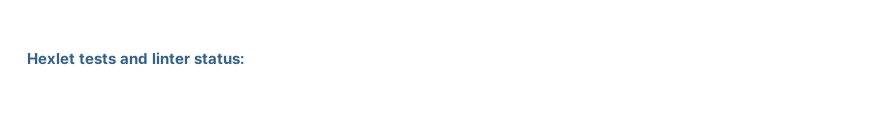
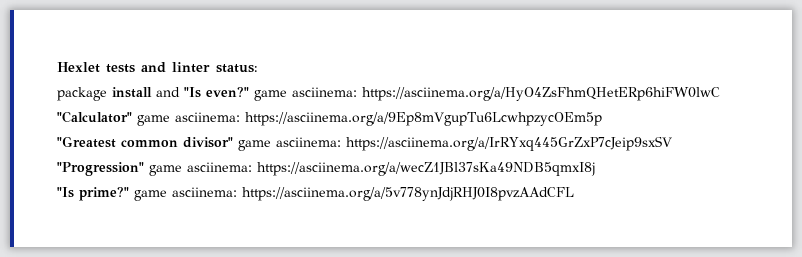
+ package install and "Is even?" game asciinema: https://asciinema.org/a/HyO4ZsFhmQHetERp6hiFW0lwC
+ "Calculator" game asciinema: https://asciinema.org/a/9Ep8mVgupTu6LcwhpzycOEm5p
+ "Greatest common divisor" game asciinema: https://asciinema.org/a/IrRYxq445GrZxP7cJeip9sxSV
+ "Progression" game asciinema: https://asciinema.org/a/wecZ1JBl37sKa49NDB5qmxI8j
+ "Is prime?" game asciinema: https://asciinema.org/a/5v778ynJdjRHJ0I8pvzAAdCFL

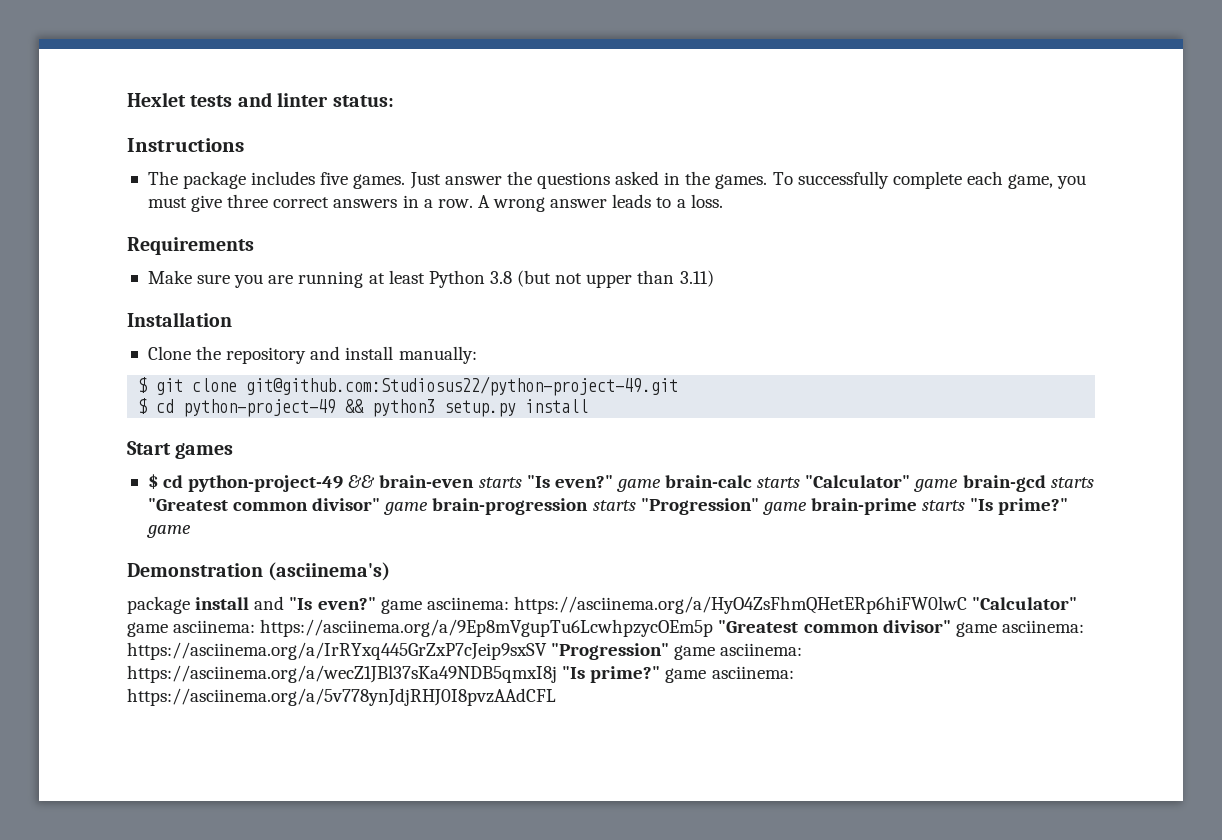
+ Instructions
+ The package includes five games. Just answer the questions asked in the games. To successfully complete each game, you must give three correct answers in a row. A wrong answer leads to a loss.
+ Requirements
+ Make sure you are running at least Python 3.8 (but not upper than 3.11)
+ Installation
+ Clone the repository and install manually:
+ $ git clone git@github.com:Studiosus22/python-project-49.git
+ $ cd python-project-49 && python3 setup.py install
+ Start games
+ $ cd python-project-49 && brain-even starts "Is even?" game brain-calc starts "Calculator" game brain-gcd starts "Greatest common divisor" game brain-progression starts "Progression" game brain-prime starts "Is prime?" game
+ Demonstration (asciinema's)
- package install and "Is even?" game asciinema: https://asciinema.org/a/HyO4ZsFhmQHetERp6hiFW0lwC
- "Calculator" game asciinema: https://asciinema.org/a/9Ep8mVgupTu6LcwhpzycOEm5p
- "Greatest common divisor" game asciinema: https://asciinema.org/a/IrRYxq445GrZxP7cJeip9sxSV
- "Progression" game asciinema: https://asciinema.org/a/wecZ1JBl37sKa49NDB5qmxI8j
- "Is prime?" game asciinema: https://asciinema.org/a/5v778ynJdjRHJ0I8pvzAAdCFL
+ package install and "Is even?" game asciinema: https://asciinema.org/a/HyO4ZsFhmQHetERp6hiFW0lwC "Calculator" game asciinema: https://asciinema.org/a/9Ep8mVgupTu6LcwhpzycOEm5p "Greatest common divisor" game asciinema: https://asciinema.org/a/IrRYxq445GrZxP7cJeip9sxSV "Progression" game asciinema: https://asciinema.org/a/wecZ1JBl37sKa49NDB5qmxI8j "Is prime?" game asciinema: https://asciinema.org/a/5v778ynJdjRHJ0I8pvzAAdCFL

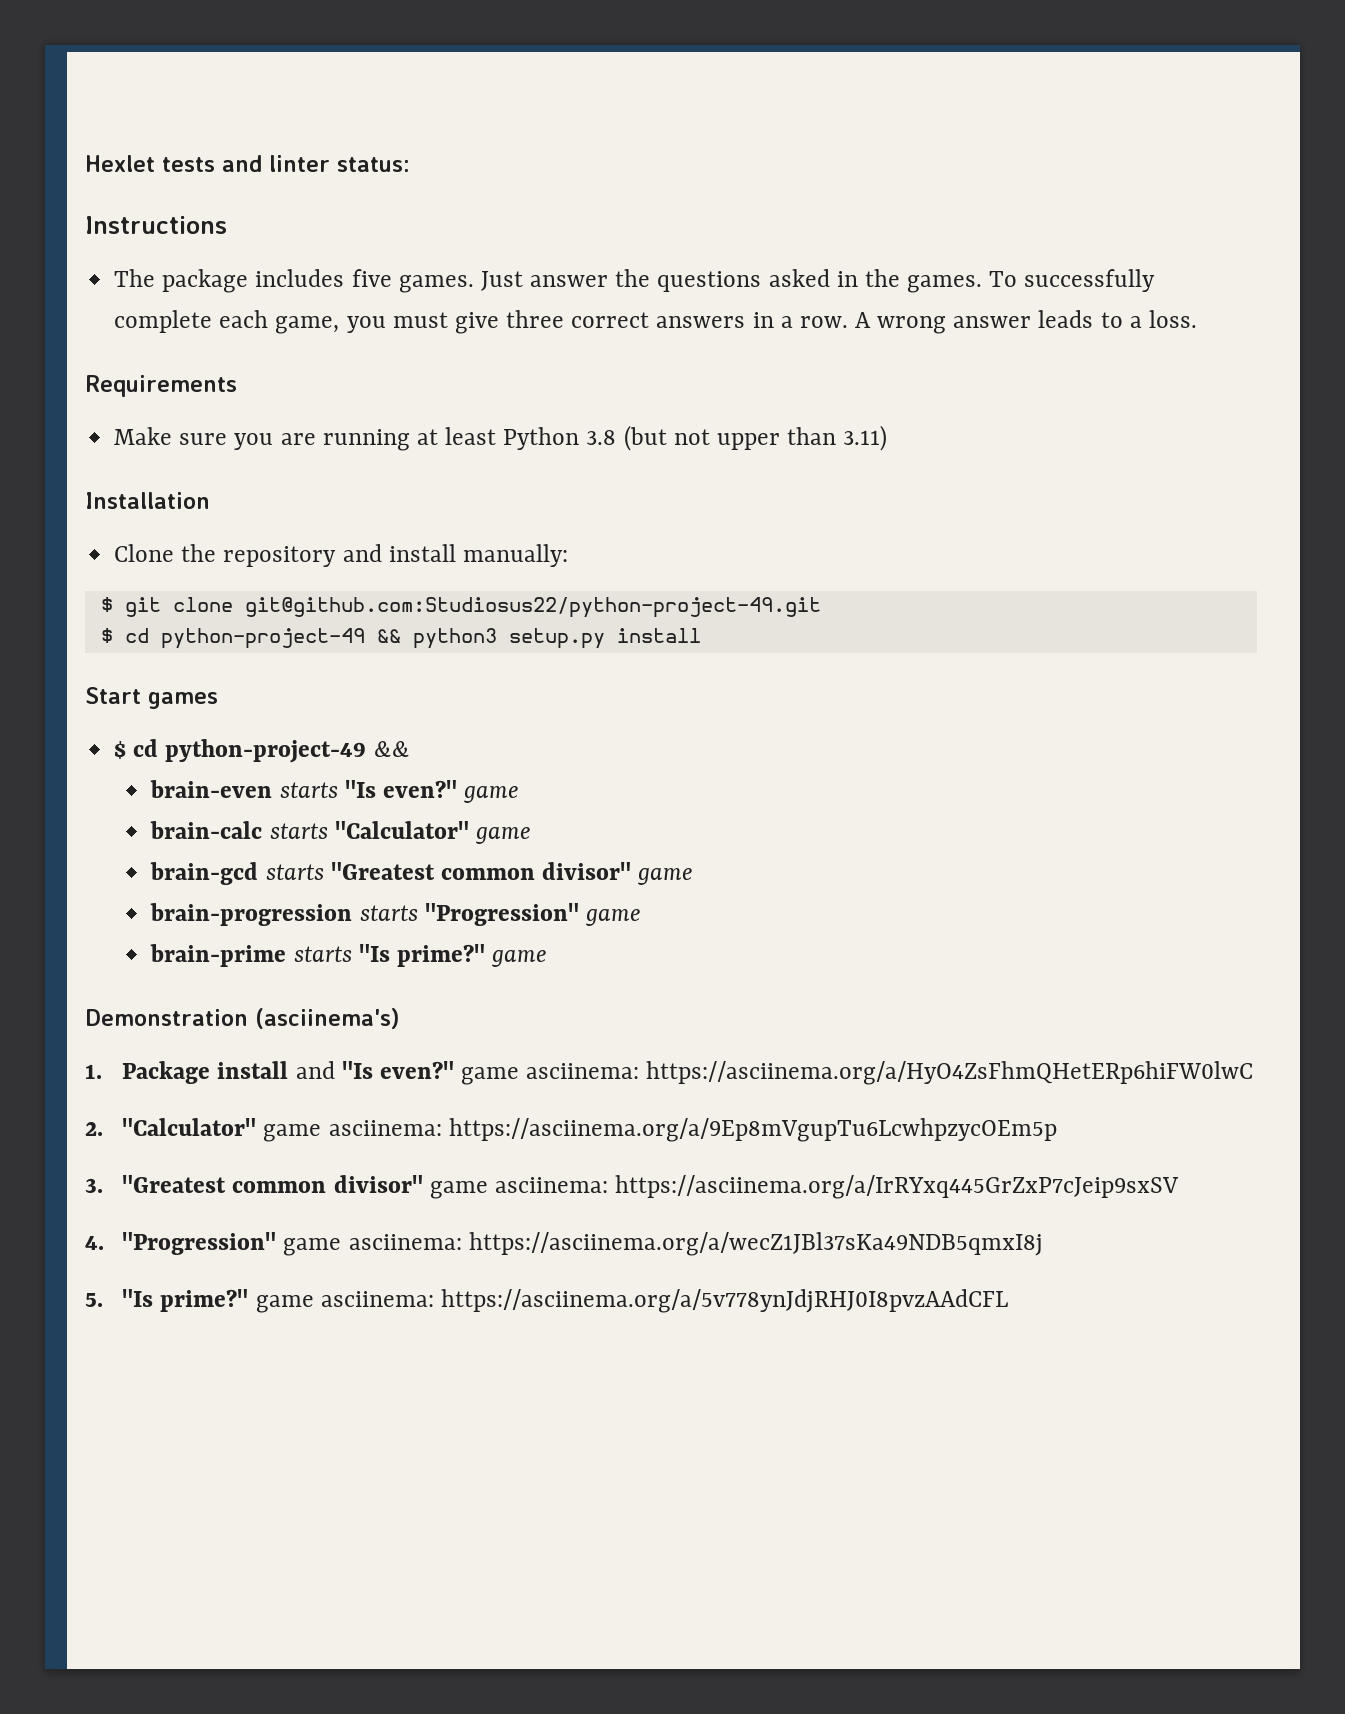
  Start games
- $ cd python-project-49 && brain-even starts "Is even?" game brain-calc starts "Calculator" game brain-gcd starts "Greatest common divisor" game brain-progression starts "Progression" game brain-prime starts "Is prime?" game
+ $ cd python-project-49 &&
+ brain-even starts "Is even?" game
+ brain-calc starts "Calculator" game
+ brain-gcd starts "Greatest common divisor" game
+ brain-progression starts "Progression" game
+ brain-prime starts "Is prime?" game
- package install and "Is even?" game asciinema: https://asciinema.org/a/HyO4ZsFhmQHetERp6hiFW0lwC "Calculator" game asciinema: https://asciinema.org/a/9Ep8mVgupTu6LcwhpzycOEm5p "Greatest common divisor" game asciinema: https://asciinema.org/a/IrRYxq445GrZxP7cJeip9sxSV "Progression" game asciinema: https://asciinema.org/a/wecZ1JBl37sKa49NDB5qmxI8j "Is prime?" game asciinema: https://asciinema.org/a/5v778ynJdjRHJ0I8pvzAAdCFL
+ 1. Package install and "Is even?" game asciinema: https://asciinema.org/a/HyO4ZsFhmQHetERp6hiFW0lwC
+ 2. "Calculator" game asciinema: https://asciinema.org/a/9Ep8mVgupTu6LcwhpzycOEm5p
+ 3. "Greatest common divisor" game asciinema: https://asciinema.org/a/IrRYxq445GrZxP7cJeip9sxSV
+ 4. "Progression" game asciinema: https://asciinema.org/a/wecZ1JBl37sKa49NDB5qmxI8j
+ 5. "Is prime?" game asciinema: https://asciinema.org/a/5v778ynJdjRHJ0I8pvzAAdCFL

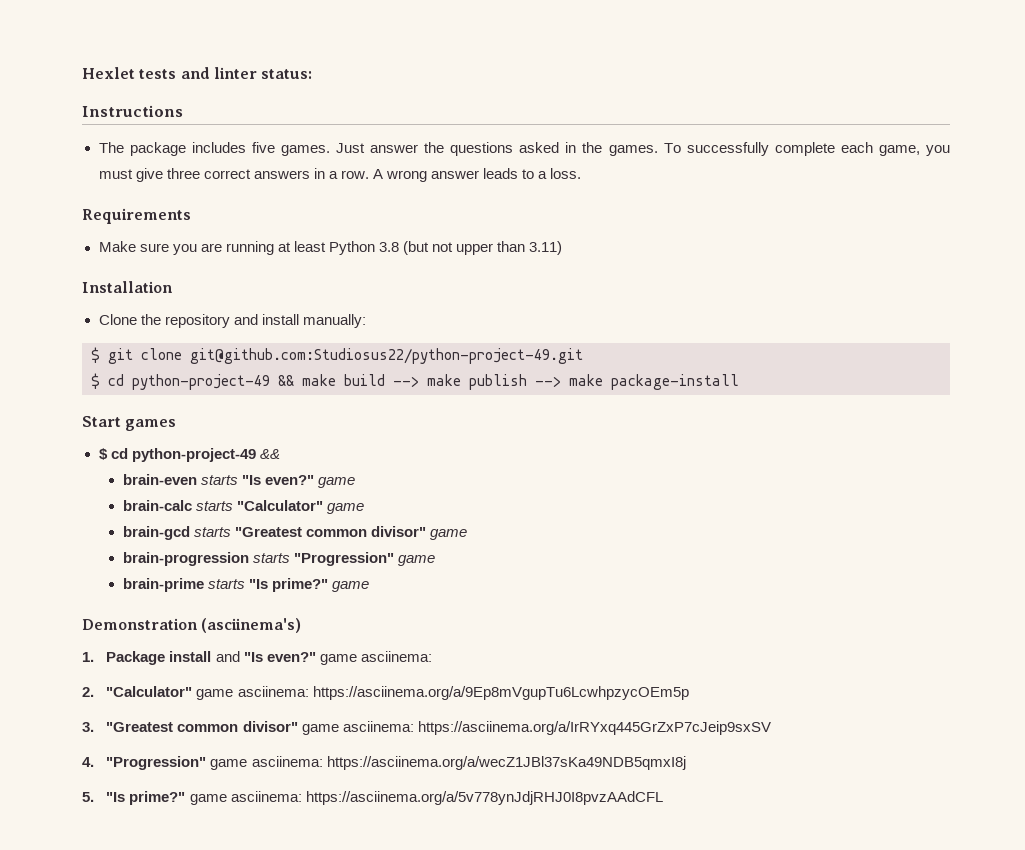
- $ cd python-project-49 && python3 setup.py install
+ $ cd python-project-49 && make build --> make publish --> make package-install
- 1. Package install and "Is even?" game asciinema: https://asciinema.org/a/HyO4ZsFhmQHetERp6hiFW0lwC
+ 1. Package install and "Is even?" game asciinema:

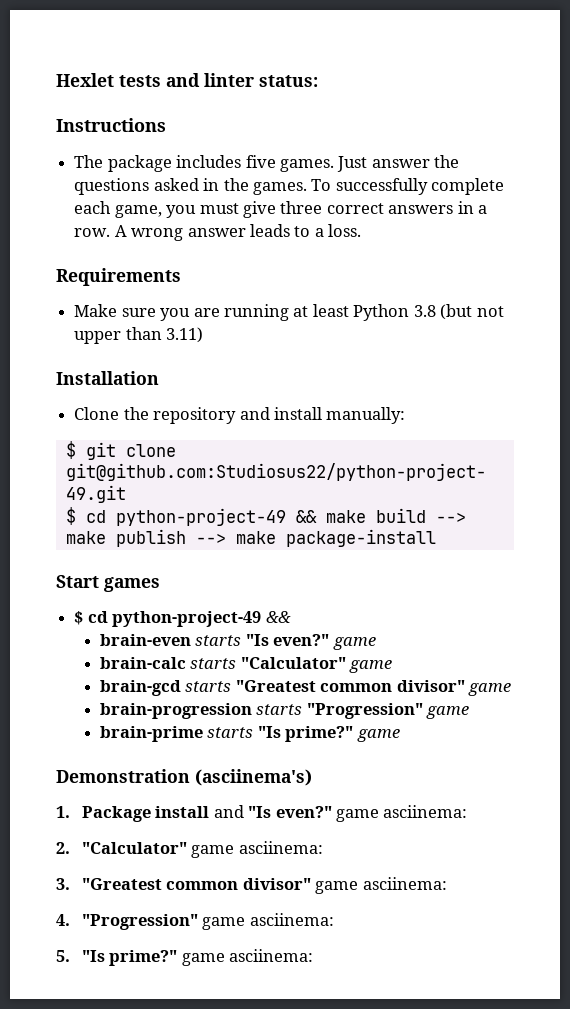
- 2. "Calculator" game asciinema: https://asciinema.org/a/9Ep8mVgupTu6LcwhpzycOEm5p
+ 2. "Calculator" game asciinema:
- 3. "Greatest common divisor" game asciinema: https://asciinema.org/a/IrRYxq445GrZxP7cJeip9sxSV
+ 3. "Greatest common divisor" game asciinema:
- 4. "Progression" game asciinema: https://asciinema.org/a/wecZ1JBl37sKa49NDB5qmxI8j
+ 4. "Progression" game asciinema:
- 5. "Is prime?" game asciinema: https://asciinema.org/a/5v778ynJdjRHJ0I8pvzAAdCFL
+ 5. "Is prime?" game asciinema:

